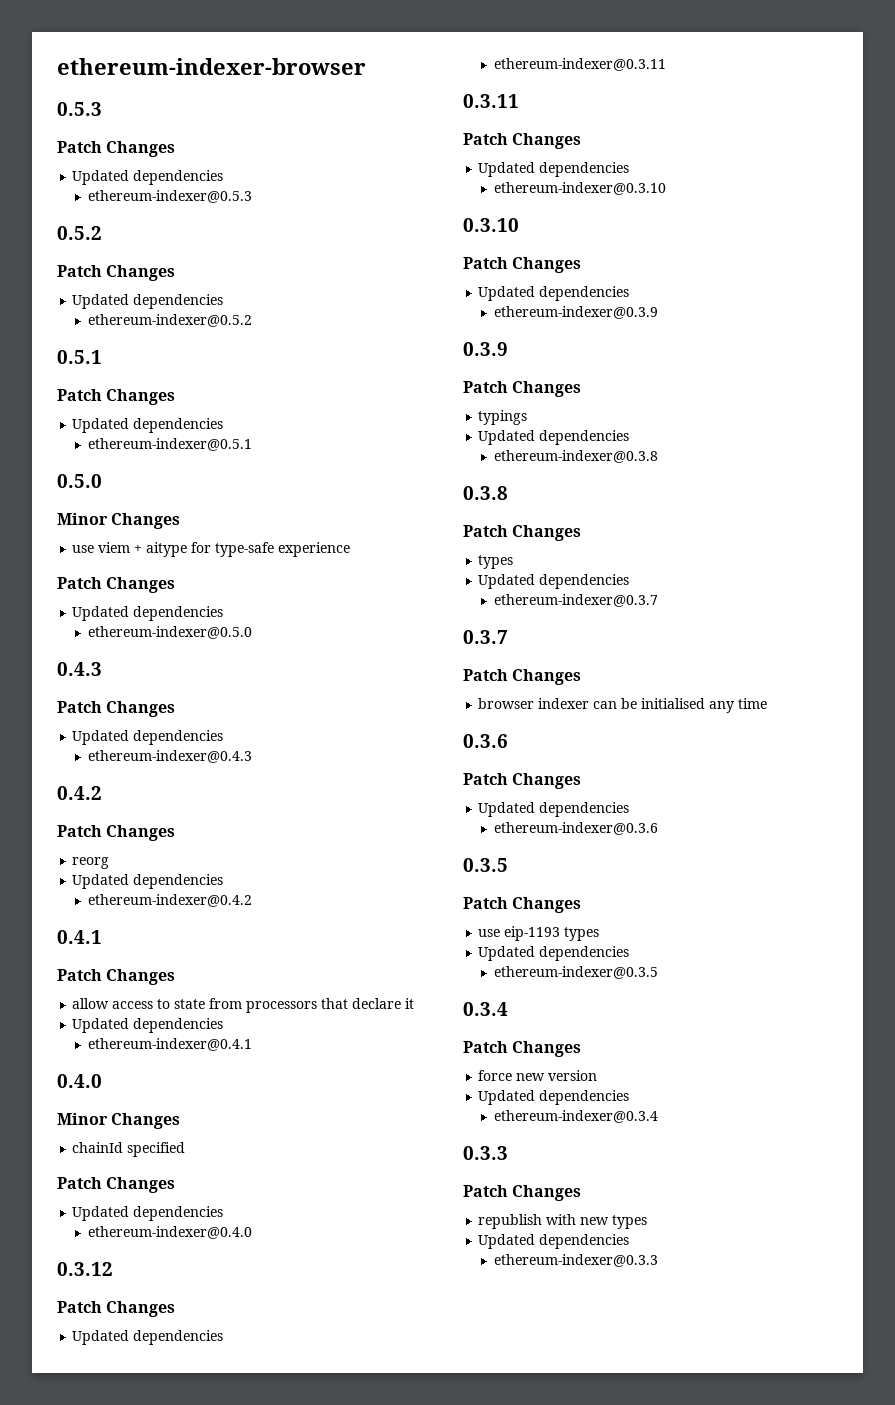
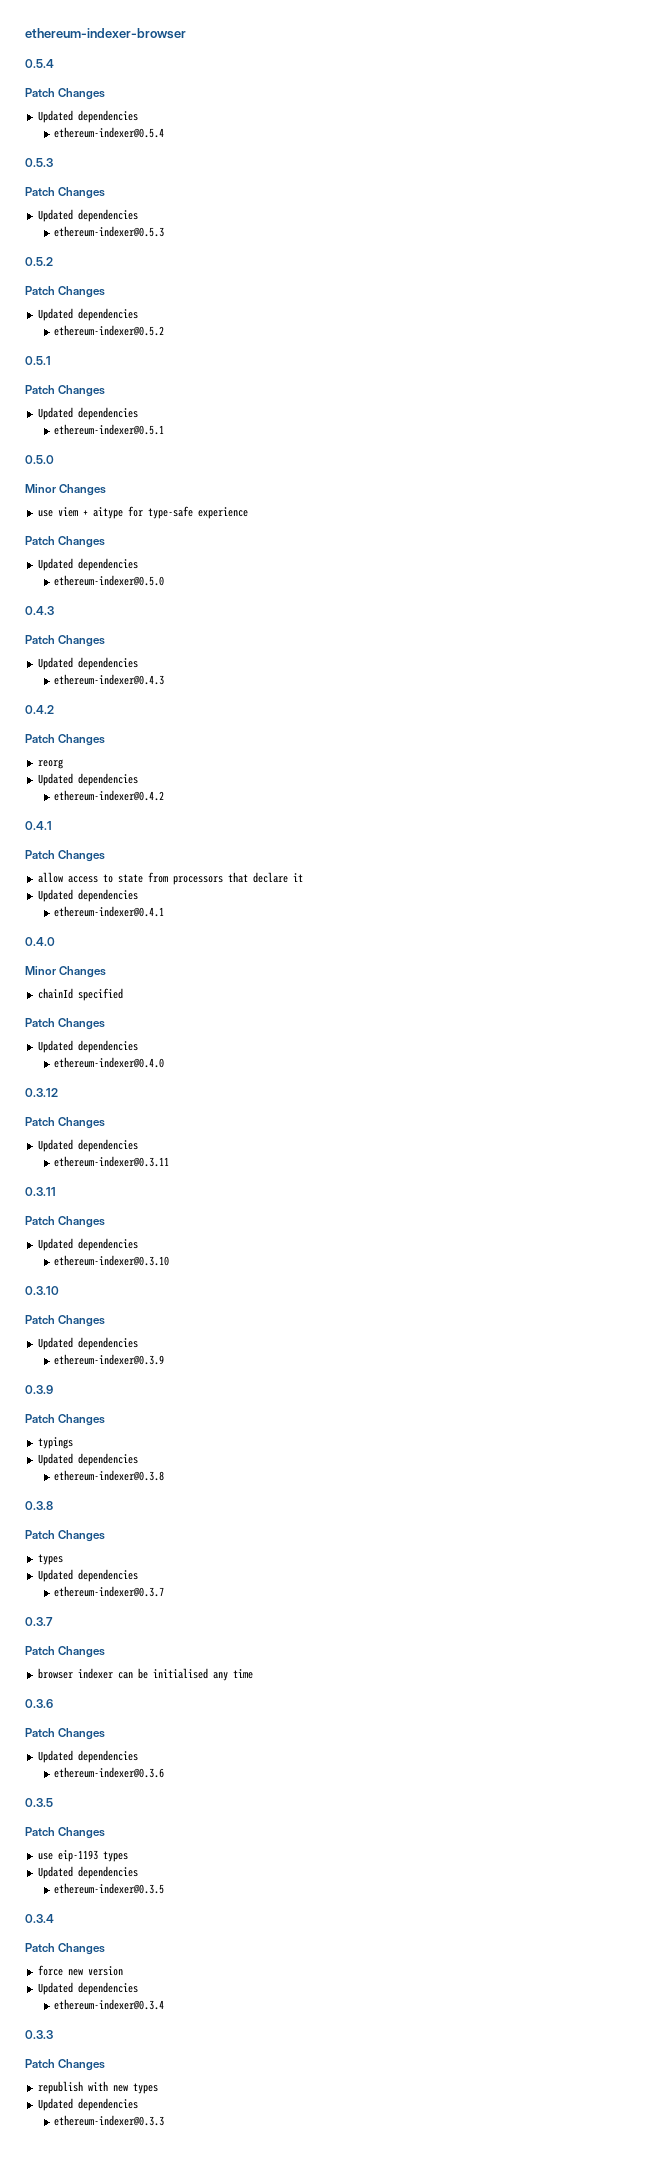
+ 0.5.4
+ Patch Changes
+ Updated dependencies
+ ethereum-indexer@0.5.4

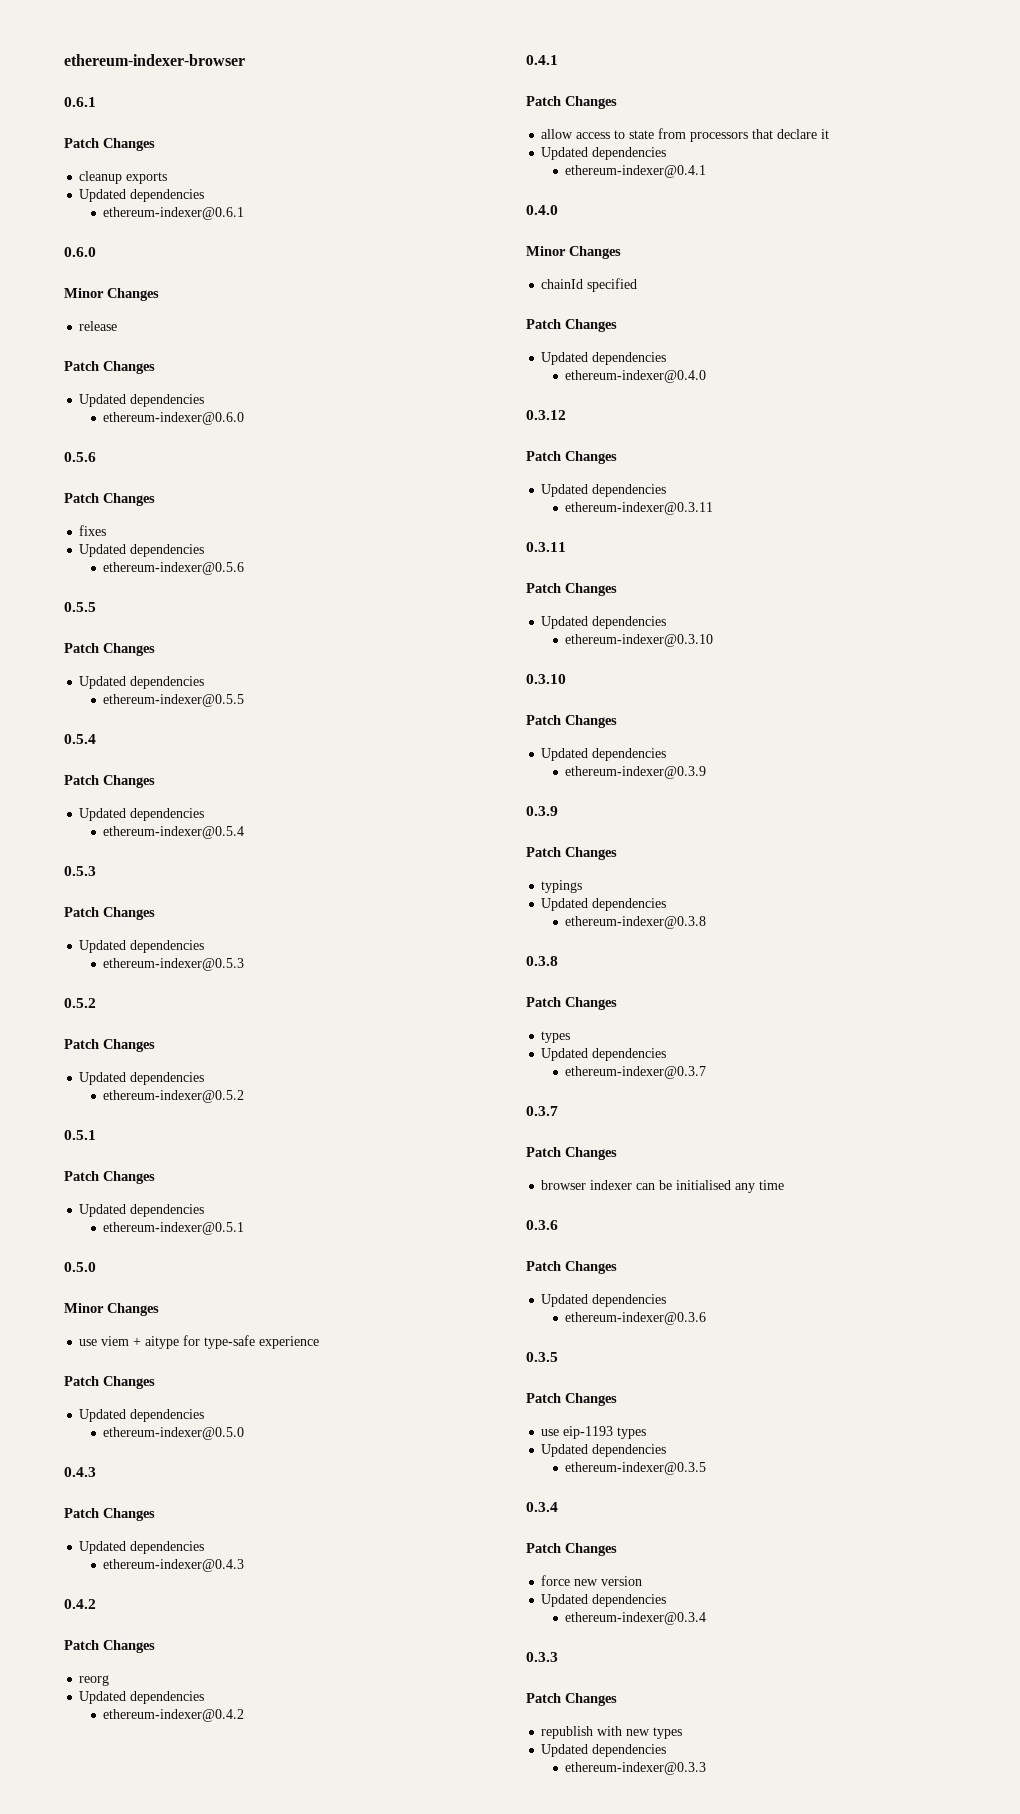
+ 0.6.1
+ Patch Changes
+ cleanup exports
+ Updated dependencies
+ ethereum-indexer@0.6.1
+ 0.6.0
+ Minor Changes
+ release
+ Patch Changes
+ Updated dependencies
+ ethereum-indexer@0.6.0
+ 0.5.6
+ Patch Changes
+ fixes
+ Updated dependencies
+ ethereum-indexer@0.5.6
+ 0.5.5
+ Patch Changes
+ Updated dependencies
+ ethereum-indexer@0.5.5

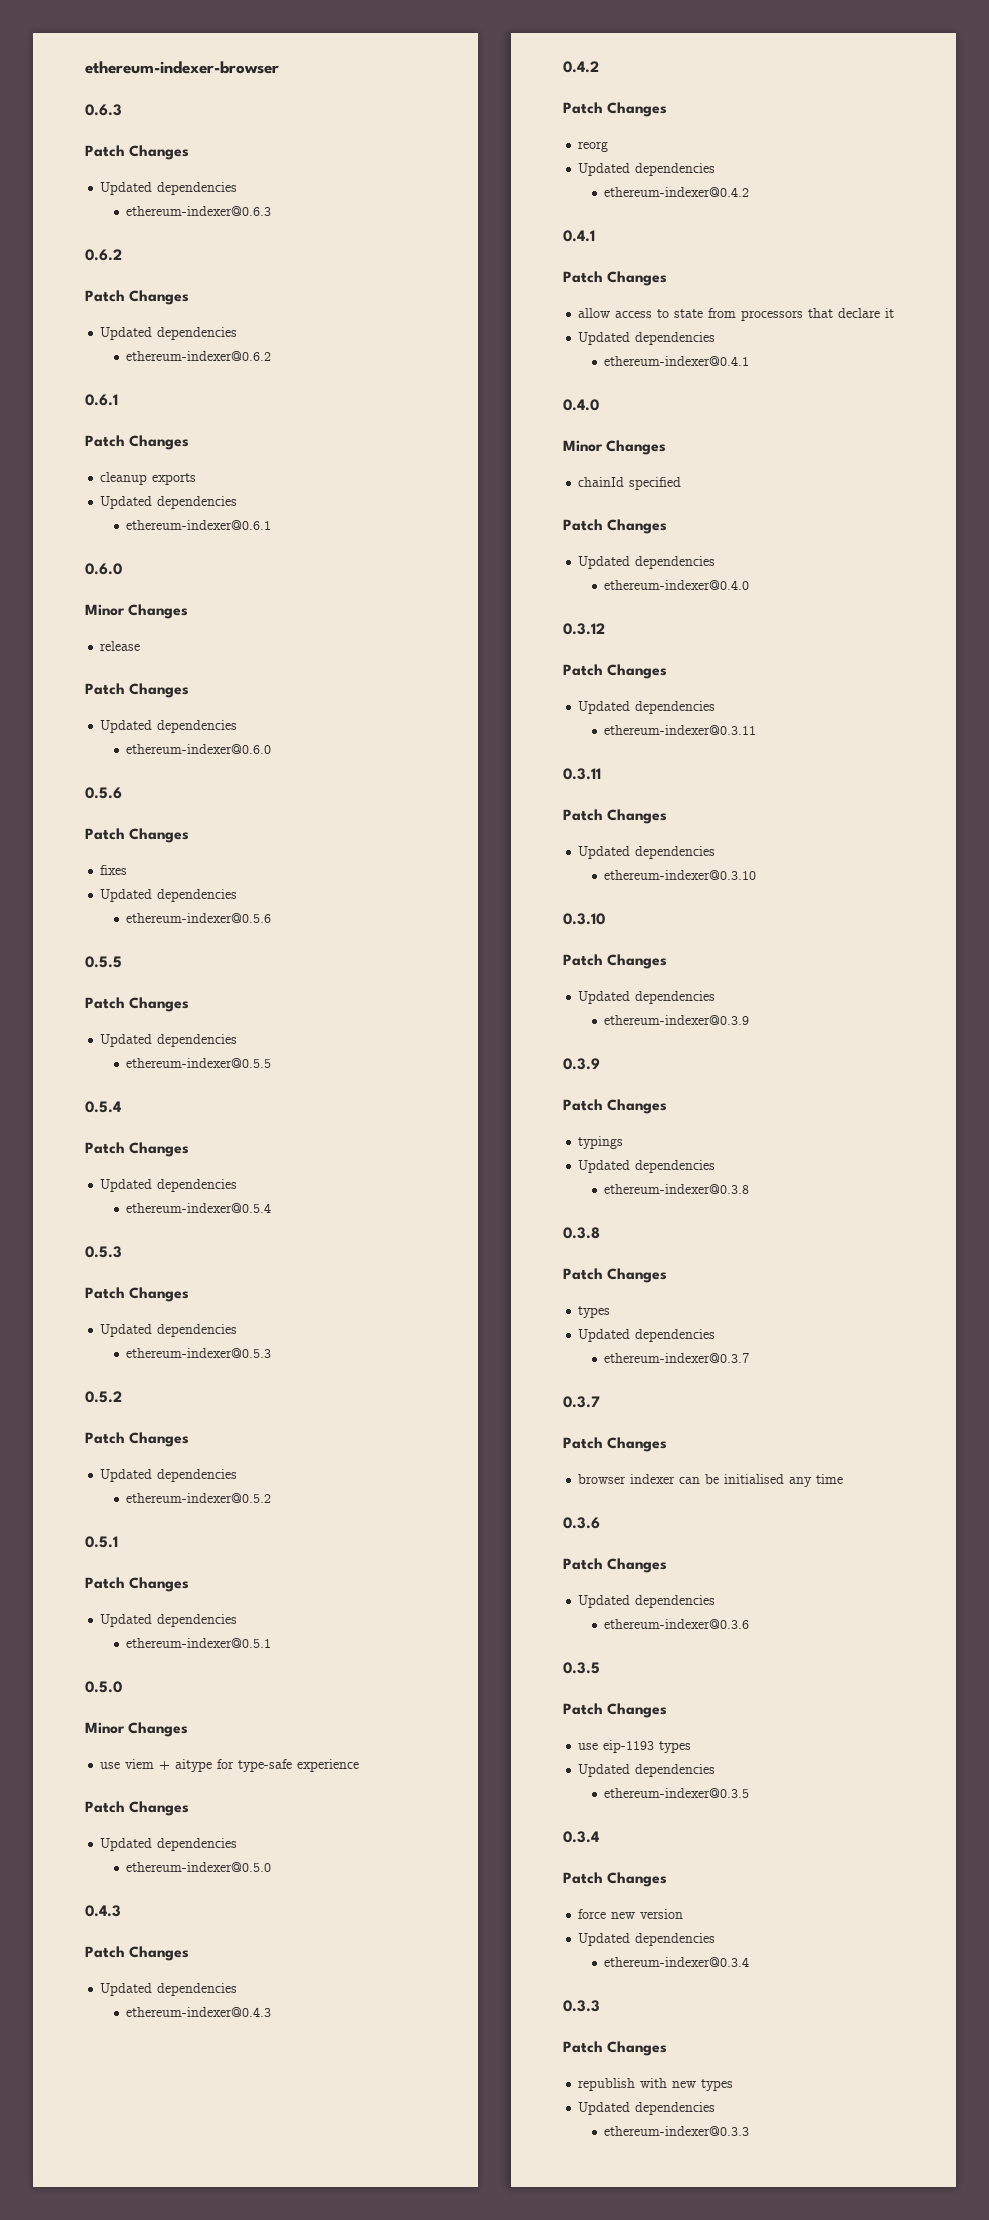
+ 0.6.3
+ Patch Changes
+ Updated dependencies
+ ethereum-indexer@0.6.3
+ 0.6.2
+ Patch Changes
+ Updated dependencies
+ ethereum-indexer@0.6.2

